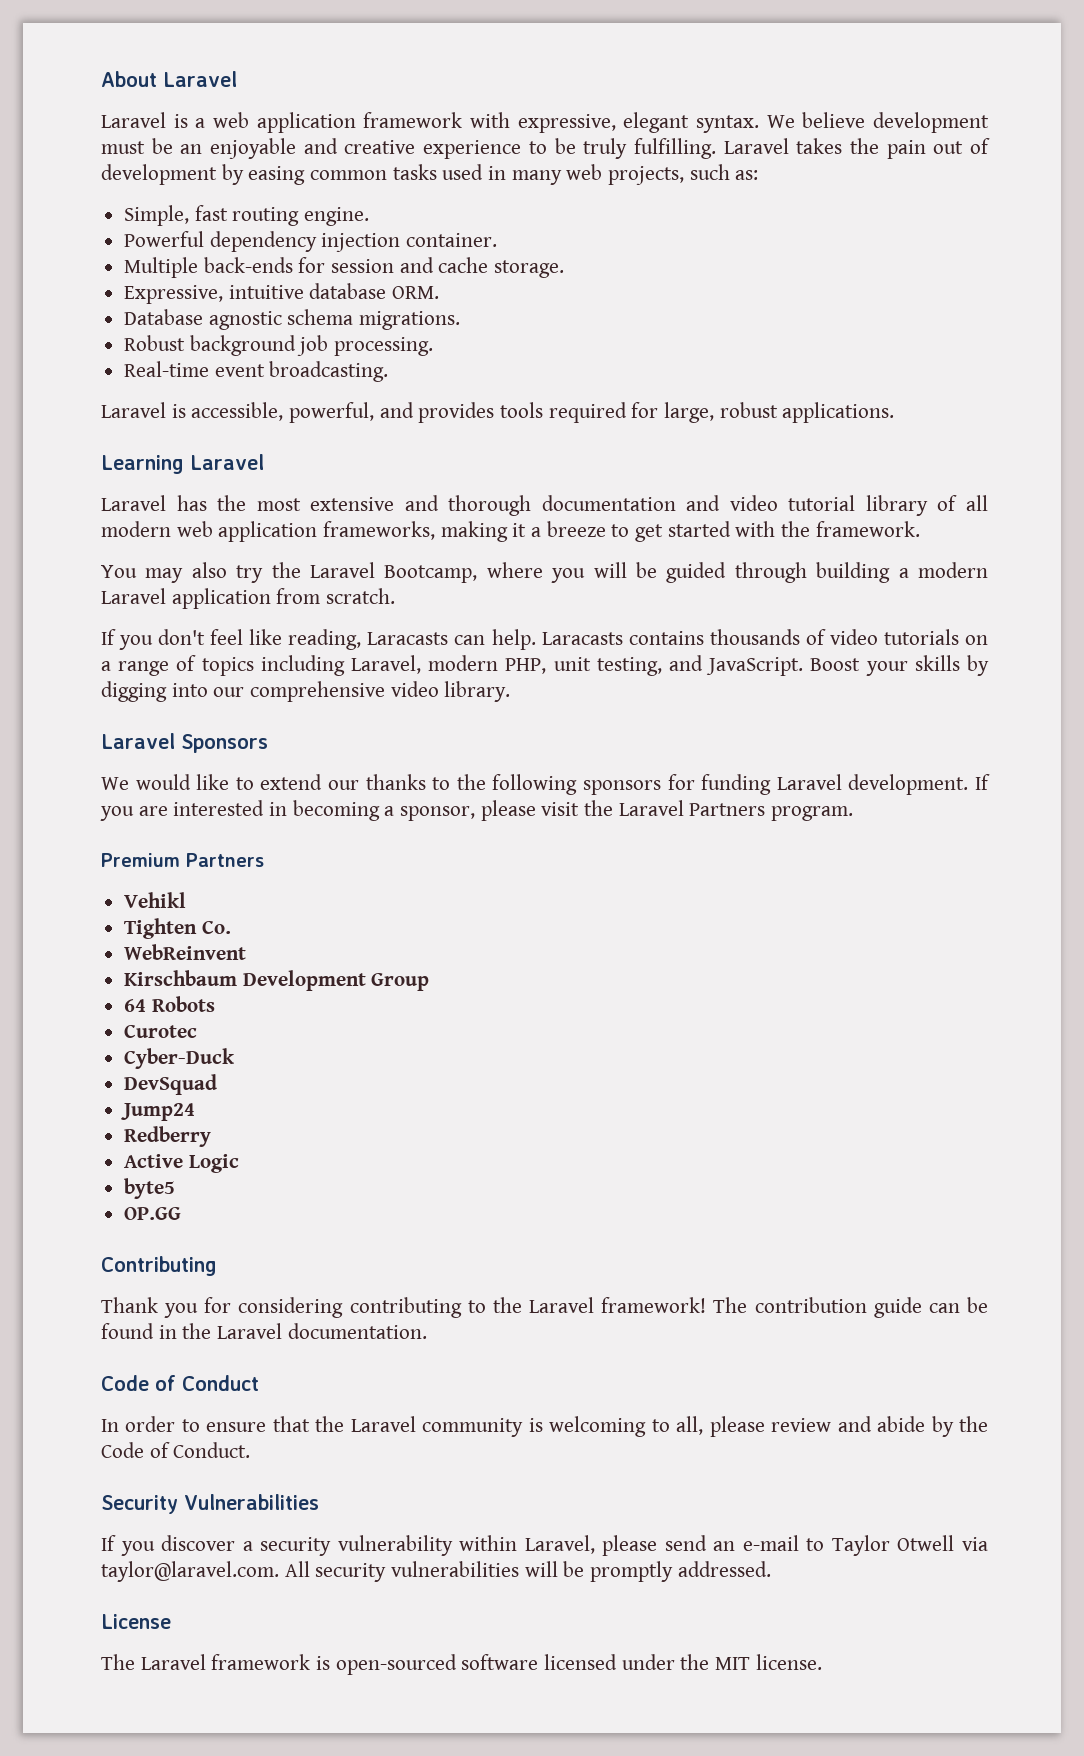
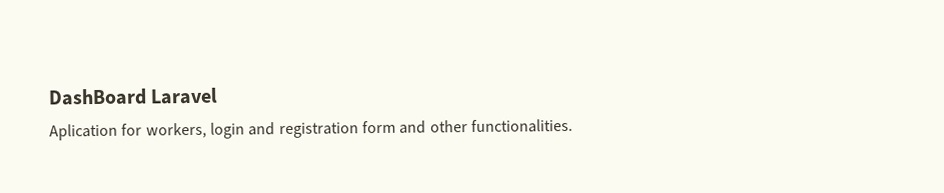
- About Laravel
- Laravel is a web application framework with expressive, elegant syntax. We believe development must be an enjoyable and creative experience to be truly fulfilling. Laravel takes the pain out of development by easing common tasks used in many web projects, such as:
- Simple, fast routing engine.
- Powerful dependency injection container.
- Multiple back-ends for session and cache storage.
- Expressive, intuitive database ORM.
- Database agnostic schema migrations.
- Robust background job processing.
- Real-time event broadcasting.
- Laravel is accessible, powerful, and provides tools required for large, robust applications.
- Learning Laravel
- Laravel has the most extensive and thorough documentation and video tutorial library of all modern web application frameworks, making it a breeze to get started with the framework.
- You may also try the Laravel Bootcamp, where you will be guided through building a modern Laravel application from scratch.
- If you don't feel like reading, Laracasts can help. Laracasts contains thousands of video tutorials on a range of topics including Laravel, modern PHP, unit testing, and JavaScript. Boost your skills by digging into our comprehensive video library.
- Laravel Sponsors
- We would like to extend our thanks to the following sponsors for funding Laravel development. If you are interested in becoming a sponsor, please visit the Laravel Partners program.
- Premium Partners
- Vehikl
- Tighten Co.
- WebReinvent
- Kirschbaum Development Group
- 64 Robots
- Curotec
- Cyber-Duck
- DevSquad
- Jump24
- Redberry
- Active Logic
- byte5
- OP.GG
- Contributing
- Thank you for considering contributing to the Laravel framework! The contribution guide can be found in the Laravel documentation.
- Code of Conduct
- In order to ensure that the Laravel community is welcoming to all, please review and abide by the Code of Conduct.
- Security Vulnerabilities
- If you discover a security vulnerability within Laravel, please send an e-mail to Taylor Otwell via taylor@laravel.com. All security vulnerabilities will be promptly addressed.
- License
- The Laravel framework is open-sourced software licensed under the MIT license.
+ DashBoard Laravel
+ Aplication for workers, login and registration form and other functionalities.

